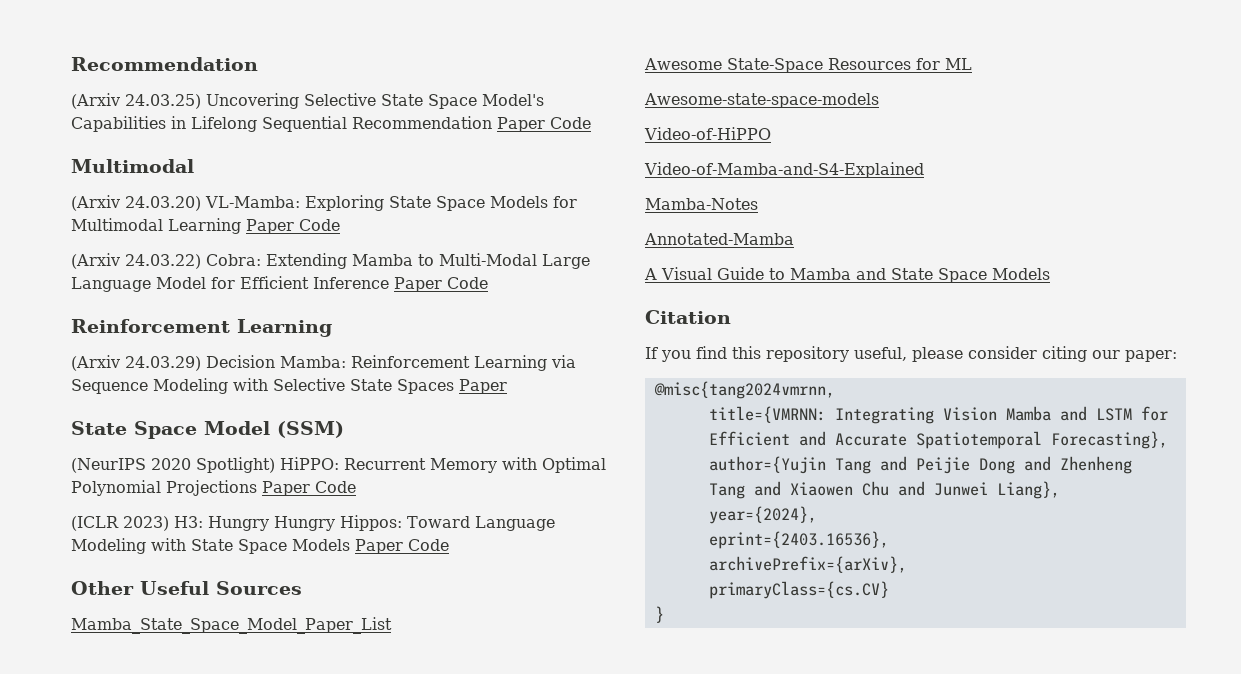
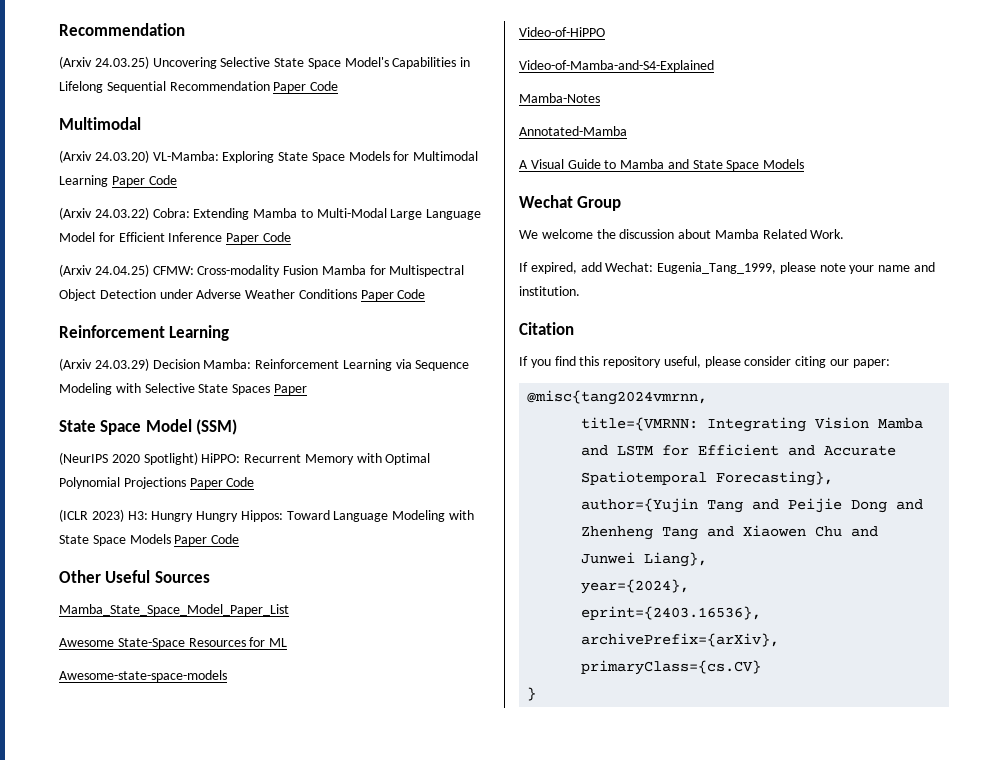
+ (Arxiv 24.04.25) CFMW: Cross-modality Fusion Mamba for Multispectral Object Detection under Adverse Weather Conditions Paper Code
+ Wechat Group
+ We welcome the discussion about Mamba Related Work.
+ If expired, add Wechat: Eugenia_Tang_1999, please note your name and institution.

